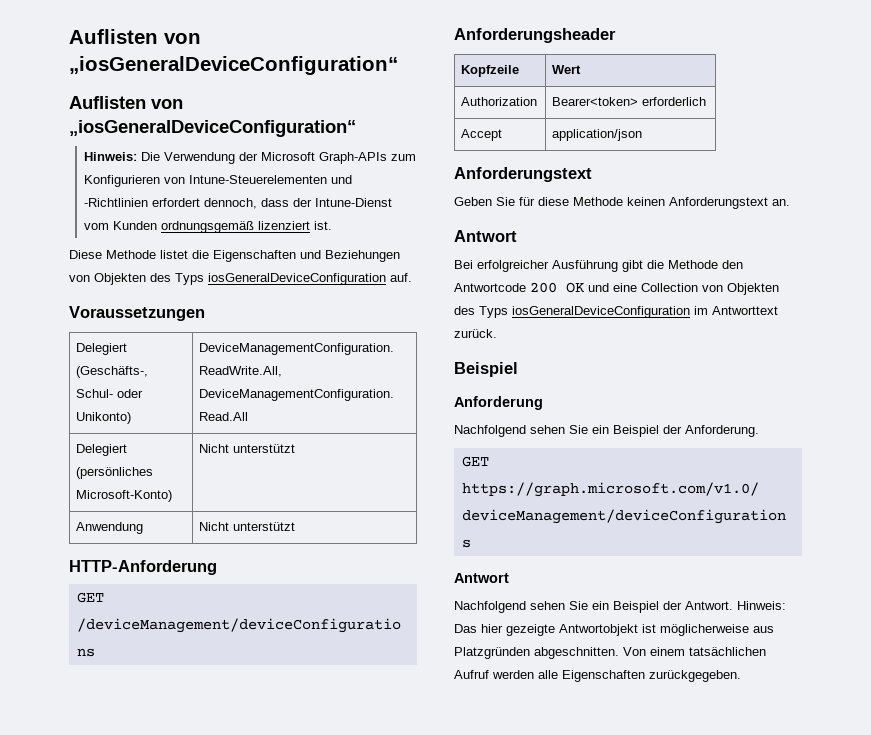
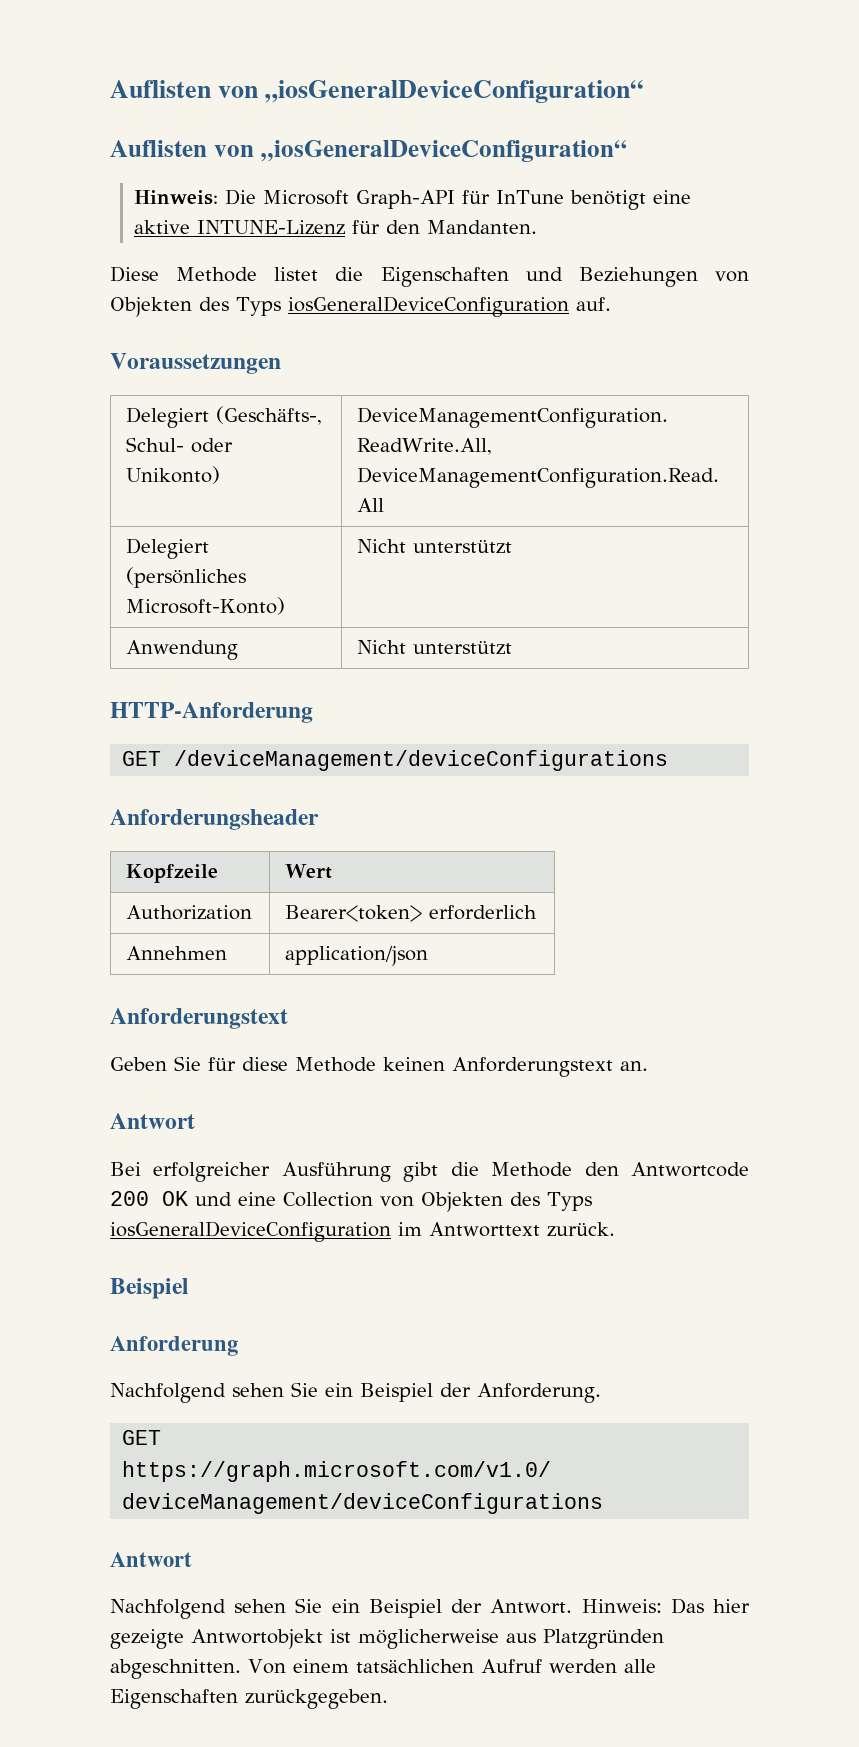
- Hinweis: Die Verwendung der Microsoft Graph-APIs zum Konfigurieren von Intune-Steuerelementen und -Richtlinien erfordert dennoch, dass der Intune-Dienst vom Kunden ordnungsgemäß lizenziert ist.
+ Hinweis: Die Microsoft Graph-API für InTune benötigt eine aktive INTUNE-Lizenz für den Mandanten.
- Accept | application/json
+ Annehmen | application/json

